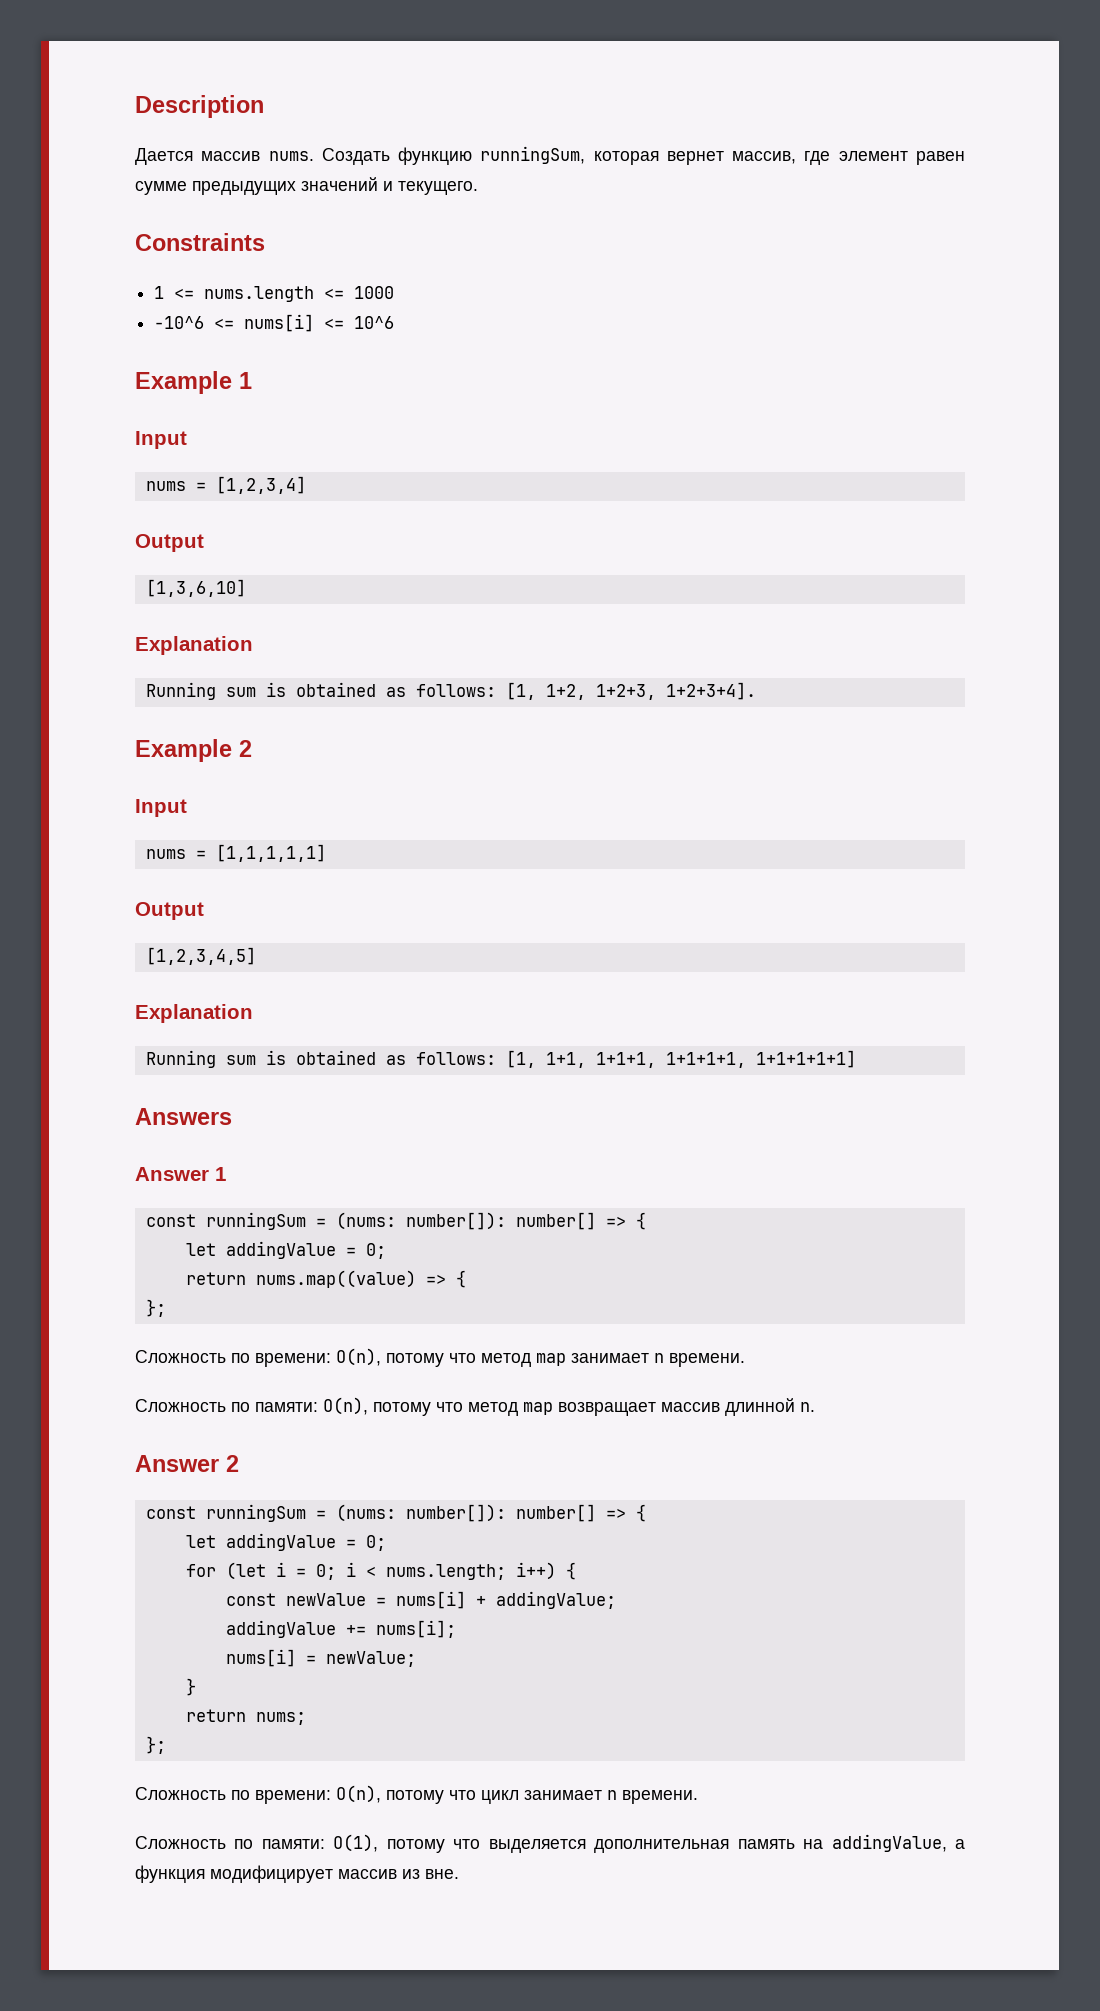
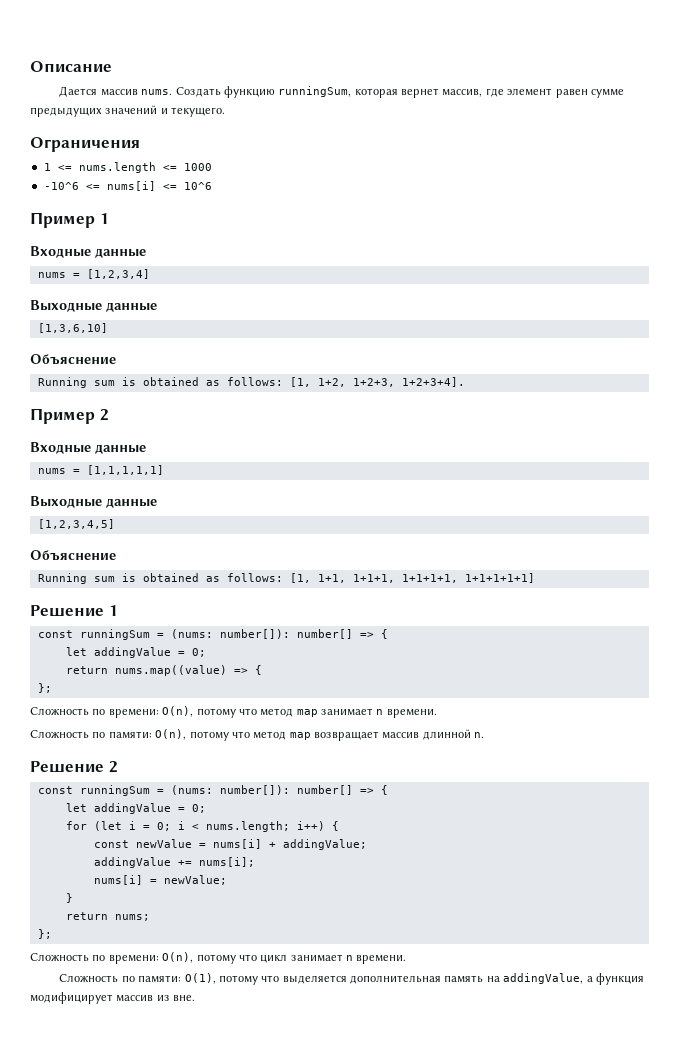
- Description
+ Описание
- Constraints
+ Ограничения
- Example 1
- Input
+ Пример 1
+ Входные данные
  nums = [1,2,3,4]
- Output
+ Выходные данные
  [1,3,6,10]
- Explanation
+ Объяснение
- Example 2
- Input
+ Пример 2
+ Входные данные
  nums = [1,1,1,1,1]
- Output
+ Выходные данные
  [1,2,3,4,5]
- Explanation
+ Объяснение
- Answers
- Answer 1
+ Решение 1
- Answer 2
+ Решение 2

